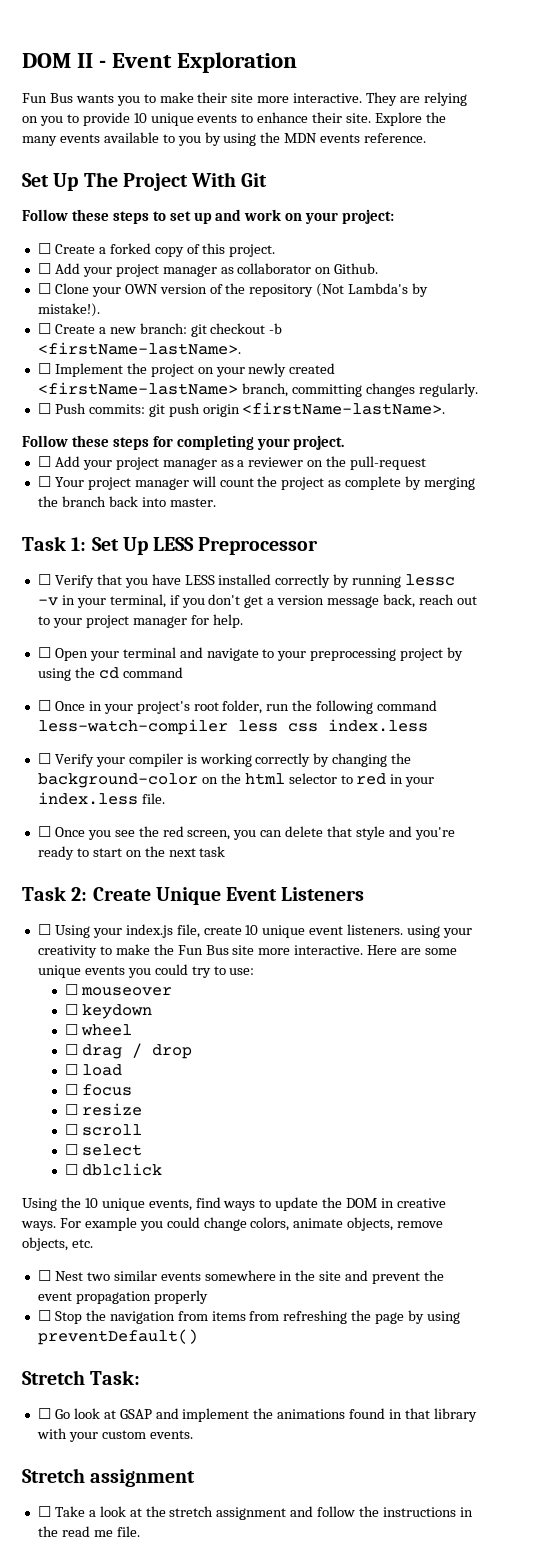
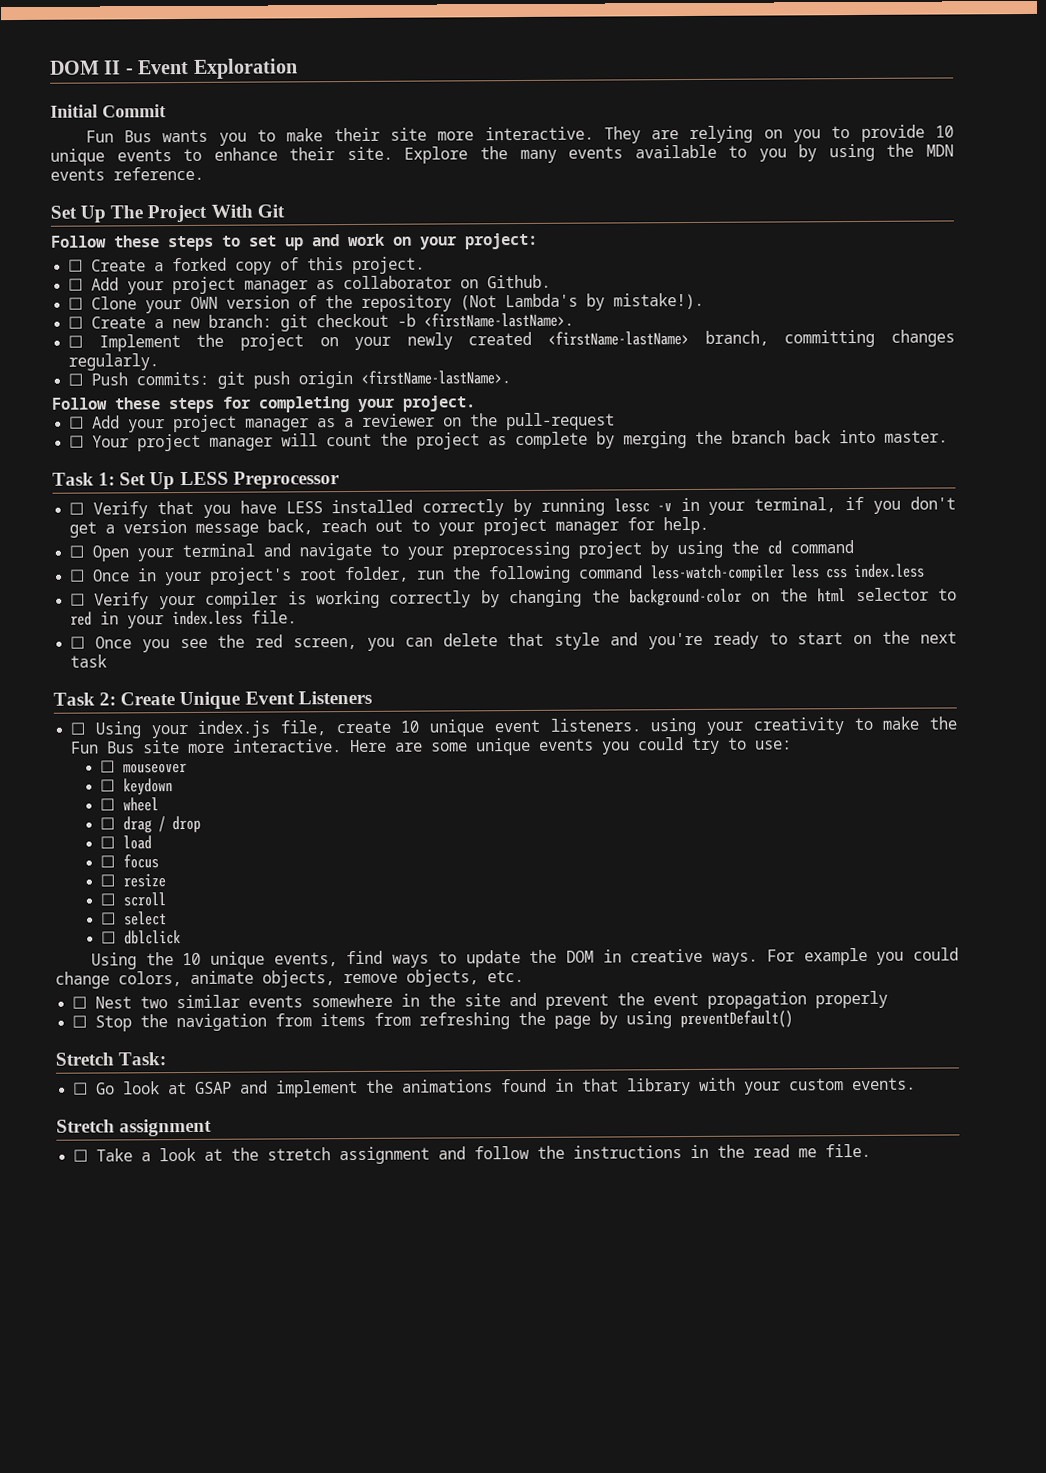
+ Initial Commit

